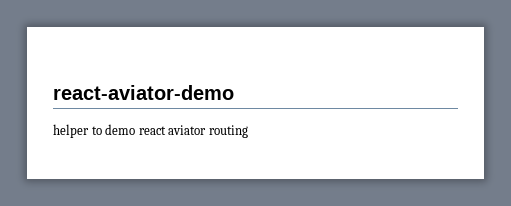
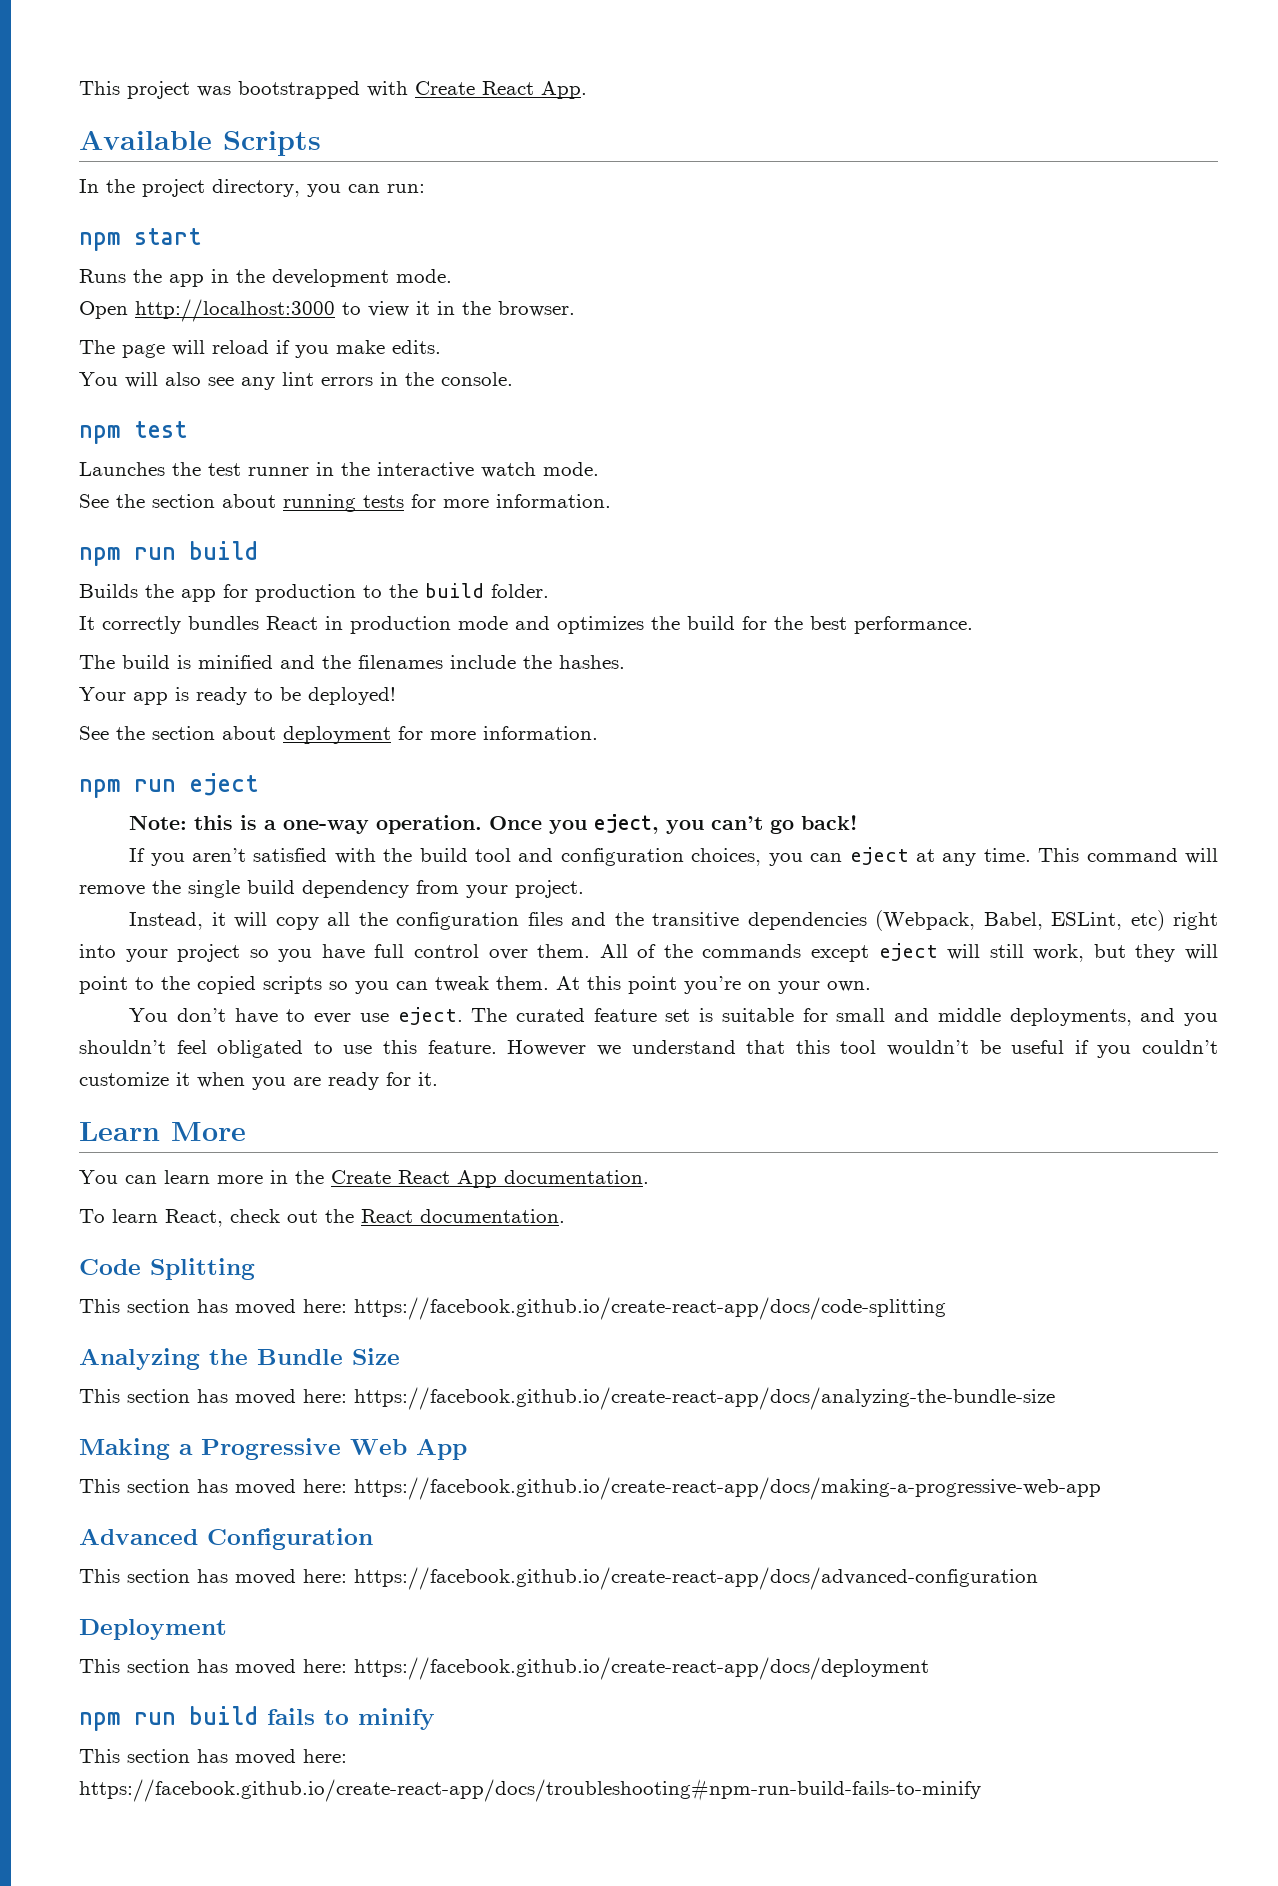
- react-aviator-demo
- helper to demo react aviator routing
+ This project was bootstrapped with Create React App.
+ Available Scripts
+ In the project directory, you can run:
+ npm start
+ Runs the app in the development mode.
+ Open http://localhost:3000 to view it in the browser.
+ The page will reload if you make edits.
+ You will also see any lint errors in the console.
+ npm test
+ Launches the test runner in the interactive watch mode.
+ See the section about running tests for more information.
+ npm run build
+ Builds the app for production to the build folder.
+ It correctly bundles React in production mode and optimizes the build for the best performance.
+ The build is minified and the filenames include the hashes.
+ Your app is ready to be deployed!
+ See the section about deployment for more information.
+ npm run eject
+ Note: this is a one-way operation. Once you eject, you can’t go back!
+ If you aren’t satisfied with the build tool and configuration choices, you can eject at any time. This command will remove the single build dependency from your project.
+ Instead, it will copy all the configuration files and the transitive dependencies (Webpack, Babel, ESLint, etc) right into your project so you have full control over them. All of the commands except eject will still work, but they will point to the copied scripts so you can tweak them. At this point you’re on your own.
+ You don’t have to ever use eject. The curated feature set is suitable for small and middle deployments, and you shouldn’t feel obligated to use this feature. However we understand that this tool wouldn’t be useful if you couldn’t customize it when you are ready for it.
+ Learn More
+ You can learn more in the Create React App documentation.
+ To learn React, check out the React documentation.
+ Code Splitting
+ This section has moved here: https://facebook.github.io/create-react-app/docs/code-splitting
+ Analyzing the Bundle Size
+ This section has moved here: https://facebook.github.io/create-react-app/docs/analyzing-the-bundle-size
+ Making a Progressive Web App
+ This section has moved here: https://facebook.github.io/create-react-app/docs/making-a-progressive-web-app
+ Advanced Configuration
+ This section has moved here: https://facebook.github.io/create-react-app/docs/advanced-configuration
+ Deployment
+ This section has moved here: https://facebook.github.io/create-react-app/docs/deployment
+ npm run build fails to minify
+ This section has moved here: https://facebook.github.io/create-react-app/docs/troubleshooting#npm-run-build-fails-to-minify

